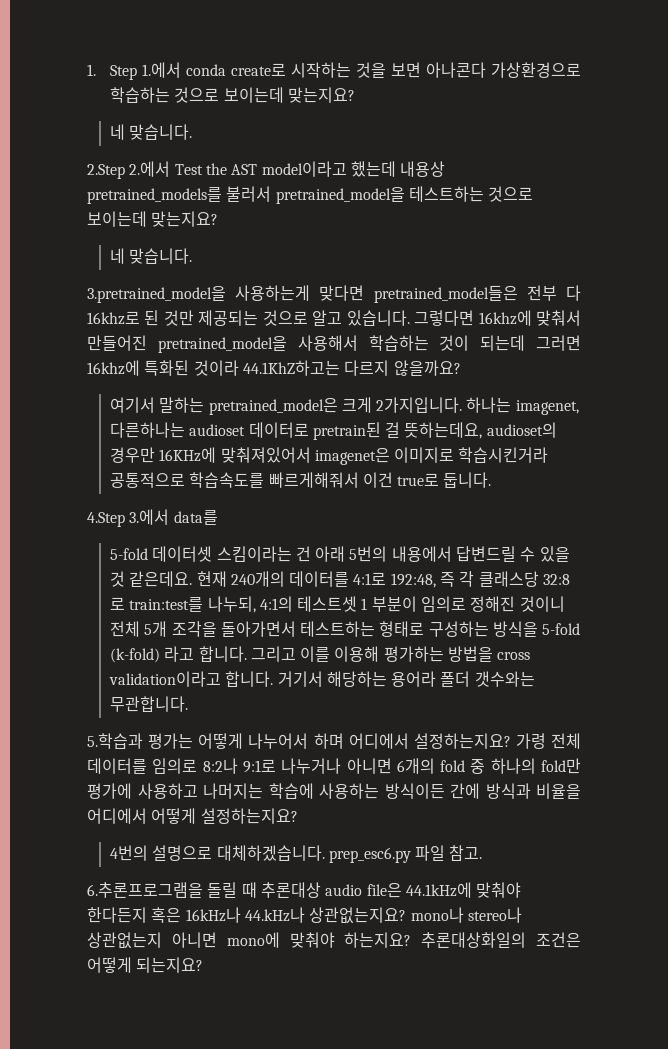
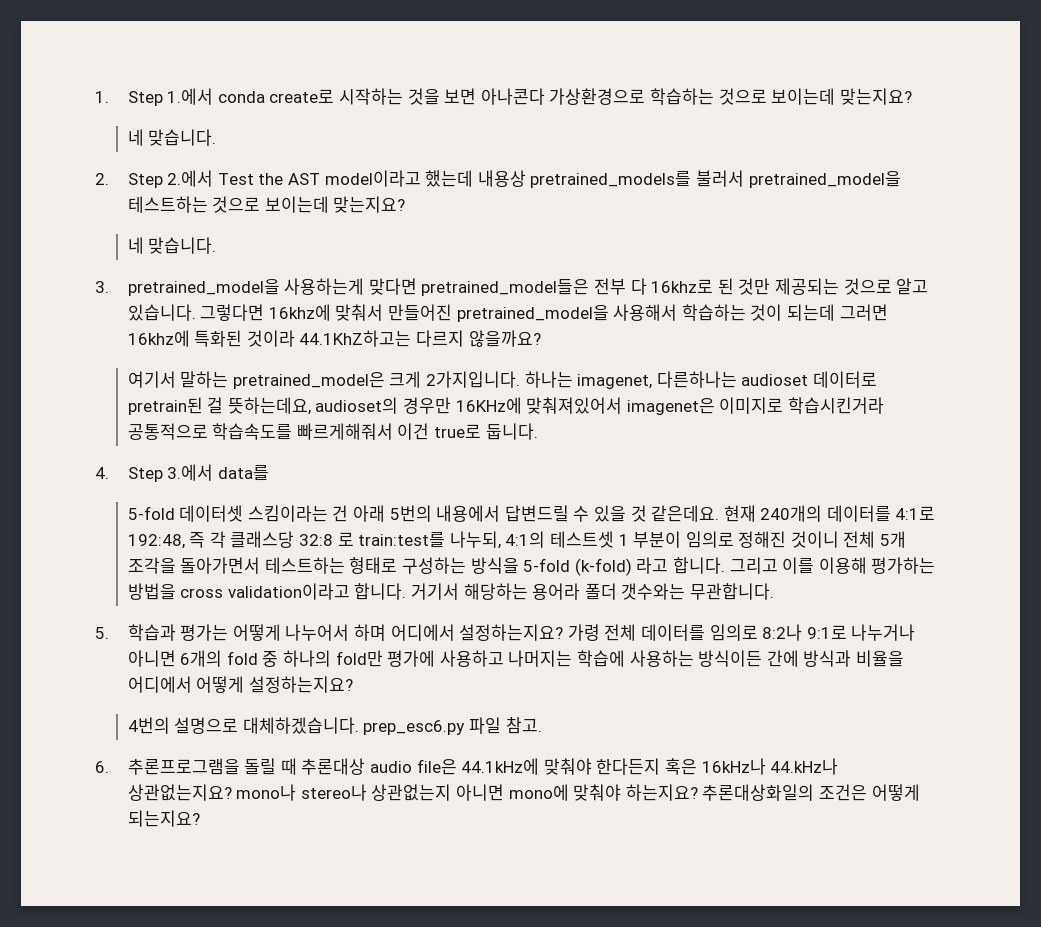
- 2.Step 2.에서 Test the AST model이라고 했는데 내용상 pretrained_models를 불러서 pretrained_model을 테스트하는 것으로 보이는데 맞는지요?
+ 2. Step 2.에서 Test the AST model이라고 했는데 내용상 pretrained_models를 불러서 pretrained_model을 테스트하는 것으로 보이는데 맞는지요?
- 3.pretrained_model을 사용하는게 맞다면 pretrained_model들은 전부 다 16khz로 된 것만 제공되는 것으로 알고 있습니다.
+ 3. pretrained_model을 사용하는게 맞다면 pretrained_model들은 전부 다 16khz로 된 것만 제공되는 것으로 알고 있습니다.
- 4.Step 3.에서 data를
+ 4. Step 3.에서 data를
- 5.학습과 평가는 어떻게 나누어서 하며 어디에서 설정하는지요?
+ 5. 학습과 평가는 어떻게 나누어서 하며 어디에서 설정하는지요?
- 6.추론프로그램을 돌릴 때 추론대상 audio file은 44.1kHz에 맞춰야 한다든지 혹은 16kHz나 44.kHz나 상관없는지요? mono나 stereo나 상관없는지 아니면 mono에 맞춰야 하는지요?
+ 6. 추론프로그램을 돌릴 때 추론대상 audio file은 44.1kHz에 맞춰야 한다든지 혹은 16kHz나 44.kHz나 상관없는지요? mono나 stereo나 상관없는지 아니면 mono에 맞춰야 하는지요?

